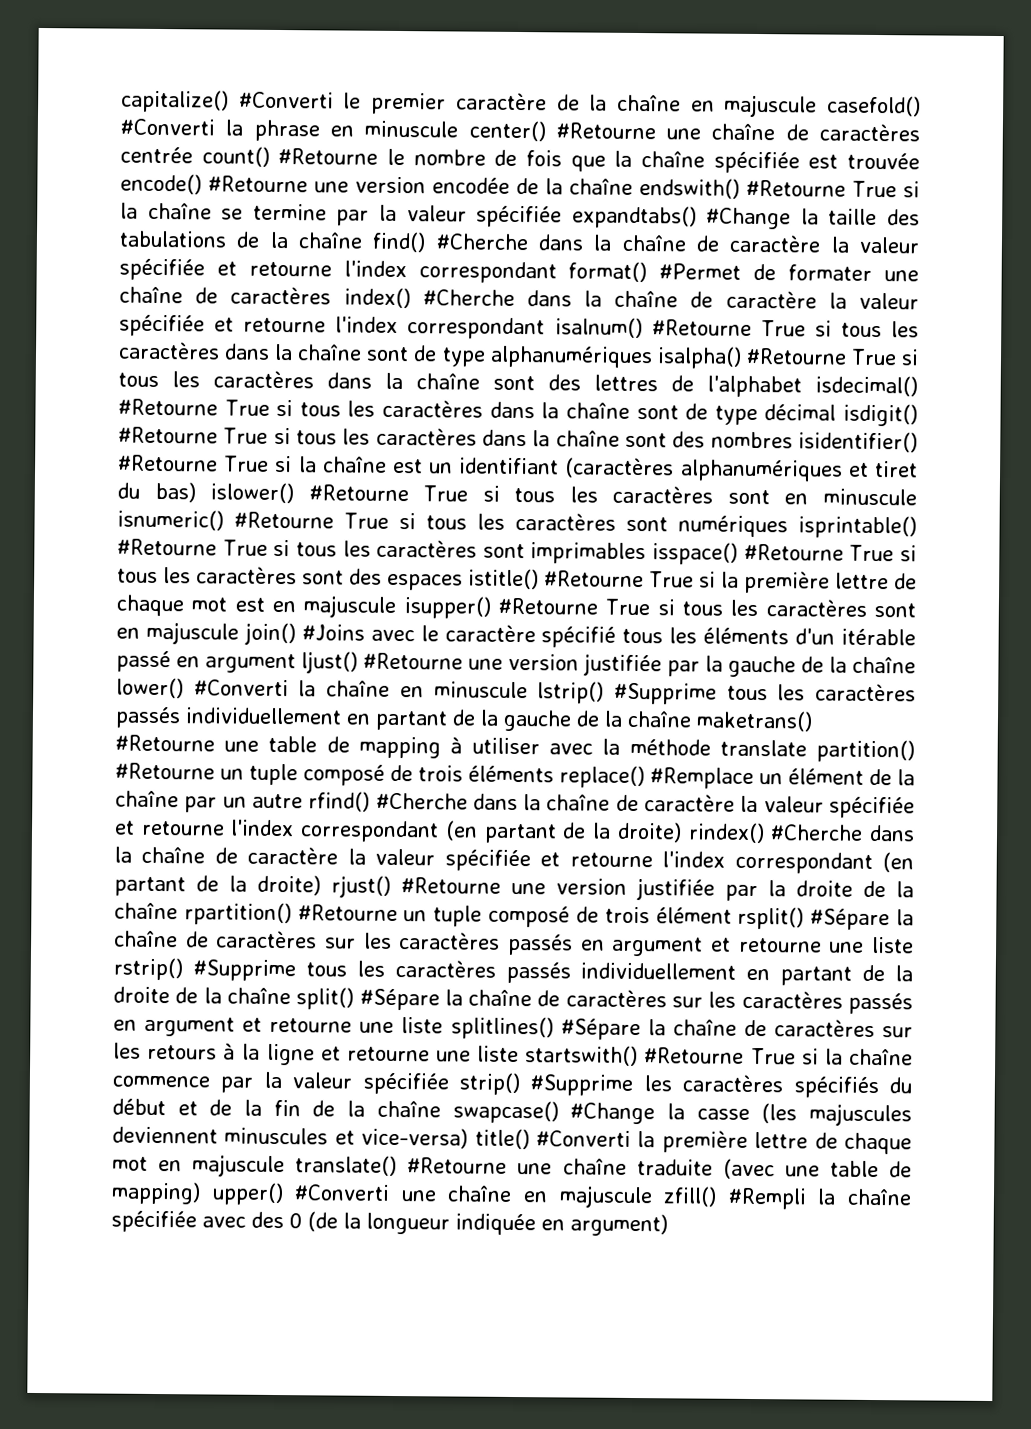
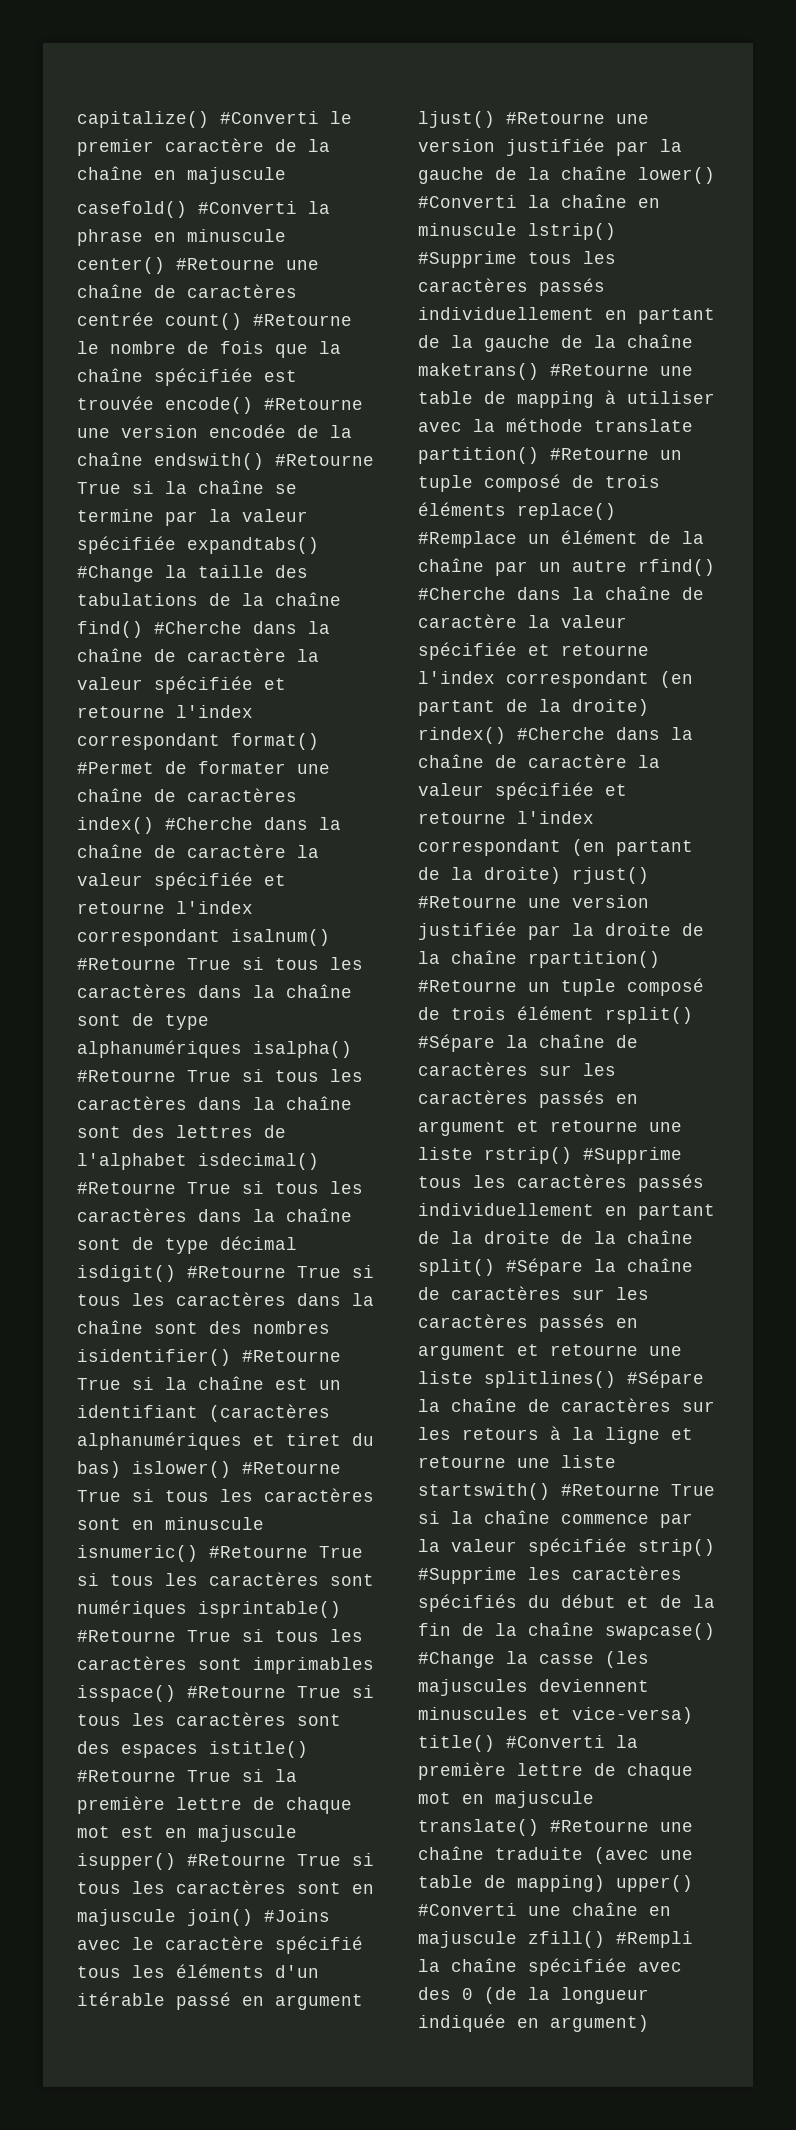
- capitalize() #Converti le premier caractère de la chaîne en majuscule casefold() #Converti la phrase en minuscule center() #Retourne une chaîne de caractères centrée count() #Retourne le nombre de fois que la chaîne spécifiée est trouvée encode() #Retourne une version encodée de la chaîne endswith() #Retourne True si la chaîne se termine par la valeur spécifiée expandtabs() #Change la taille des tabulations de la chaîne find() #Cherche dans la chaîne de caractère la valeur spécifiée et retourne l'index correspondant format() #Permet de formater une chaîne de caractères index() #Cherche dans la chaîne de caractère la valeur spécifiée et retourne l'index correspondant isalnum() #Retourne True si tous les caractères dans la chaîne sont de type alphanumériques isalpha() #Retourne True si tous les caractères dans la chaîne sont des lettres de l'alphabet isdecimal() #Retourne True si tous les caractères dans la chaîne sont de type décimal isdigit() #Retourne True si tous les caractères dans la chaîne sont des nombres isidentifier() #Retourne True si la chaîne est un identifiant (caractères alphanumériques et tiret du bas) islower() #Retourne True si tous les caractères sont en minuscule isnumeric() #Retourne True si tous les caractères sont numériques isprintable() #Retourne True si tous les caractères sont imprimables isspace() #Retourne True si tous les caractères sont des espaces istitle() #Retourne True si la première lettre de chaque mot est en majuscule isupper() #Retourne True si tous les caractères sont en majuscule join() #Joins avec le caractère spécifié tous les éléments d'un itérable passé en argument ljust() #Retourne une version justifiée par la gauche de la chaîne lower() #Converti la chaîne en minuscule lstrip() #Supprime tous les caractères passés individuellement en partant de la gauche de la chaîne maketrans() #Retourne une table de mapping à utiliser avec la méthode translate partition() #Retourne un tuple composé de trois éléments replace() #Remplace un élément de la chaîne par un autre rfind() #Cherche dans la chaîne de caractère la valeur spécifiée et retourne l'index correspondant (en partant de la droite) rindex() #Cherche dans la chaîne de caractère la valeur spécifiée et retourne l'index correspondant (en partant de la droite) rjust() #Retourne une version justifiée par la droite de la chaîne rpartition() #Retourne un tuple composé de trois élément rsplit() #Sépare la chaîne de caractères sur les caractères passés en argument et retourne une liste rstrip() #Supprime tous les caractères passés individuellement en partant de la droite de la chaîne split() #Sépare la chaîne de caractères sur les caractères passés en argument et retourne une liste splitlines() #Sépare la chaîne de caractères sur les retours à la ligne et retourne une liste startswith() #Retourne True si la chaîne commence par la valeur spécifiée strip() #Supprime les caractères spécifiés du début et de la fin de la chaîne swapcase() #Change la casse (les majuscules deviennent minuscules et vice-versa) title() #Converti la première lettre de chaque mot en majuscule translate() #Retourne une chaîne traduite (avec une table de mapping) upper() #Converti une chaîne en majuscule zfill() #Rempli la chaîne spécifiée avec des 0 (de la longueur indiquée en argument)
+ capitalize() #Converti le premier caractère de la chaîne en majuscule
+ casefold() #Converti la phrase en minuscule center() #Retourne une chaîne de caractères centrée count() #Retourne le nombre de fois que la chaîne spécifiée est trouvée encode() #Retourne une version encodée de la chaîne endswith() #Retourne True si la chaîne se termine par la valeur spécifiée expandtabs() #Change la taille des tabulations de la chaîne find() #Cherche dans la chaîne de caractère la valeur spécifiée et retourne l'index correspondant format() #Permet de formater une chaîne de caractères index() #Cherche dans la chaîne de caractère la valeur spécifiée et retourne l'index correspondant isalnum() #Retourne True si tous les caractères dans la chaîne sont de type alphanumériques isalpha() #Retourne True si tous les caractères dans la chaîne sont des lettres de l'alphabet isdecimal() #Retourne True si tous les caractères dans la chaîne sont de type décimal isdigit() #Retourne True si tous les caractères dans la chaîne sont des nombres isidentifier() #Retourne True si la chaîne est un identifiant (caractères alphanumériques et tiret du bas) islower() #Retourne True si tous les caractères sont en minuscule isnumeric() #Retourne True si tous les caractères sont numériques isprintable() #Retourne True si tous les caractères sont imprimables isspace() #Retourne True si tous les caractères sont des espaces istitle() #Retourne True si la première lettre de chaque mot est en majuscule isupper() #Retourne True si tous les caractères sont en majuscule join() #Joins avec le caractère spécifié tous les éléments d'un itérable passé en argument ljust() #Retourne une version justifiée par la gauche de la chaîne lower() #Converti la chaîne en minuscule lstrip() #Supprime tous les caractères passés individuellement en partant de la gauche de la chaîne maketrans() #Retourne une table de mapping à utiliser avec la méthode translate partition() #Retourne un tuple composé de trois éléments replace() #Remplace un élément de la chaîne par un autre rfind() #Cherche dans la chaîne de caractère la valeur spécifiée et retourne l'index correspondant (en partant de la droite) rindex() #Cherche dans la chaîne de caractère la valeur spécifiée et retourne l'index correspondant (en partant de la droite) rjust() #Retourne une version justifiée par la droite de la chaîne rpartition() #Retourne un tuple composé de trois élément rsplit() #Sépare la chaîne de caractères sur les caractères passés en argument et retourne une liste rstrip() #Supprime tous les caractères passés individuellement en partant de la droite de la chaîne split() #Sépare la chaîne de caractères sur les caractères passés en argument et retourne une liste splitlines() #Sépare la chaîne de caractères sur les retours à la ligne et retourne une liste startswith() #Retourne True si la chaîne commence par la valeur spécifiée strip() #Supprime les caractères spécifiés du début et de la fin de la chaîne swapcase() #Change la casse (les majuscules deviennent minuscules et vice-versa) title() #Converti la première lettre de chaque mot en majuscule translate() #Retourne une chaîne traduite (avec une table de mapping) upper() #Converti une chaîne en majuscule zfill() #Rempli la chaîne spécifiée avec des 0 (de la longueur indiquée en argument)

